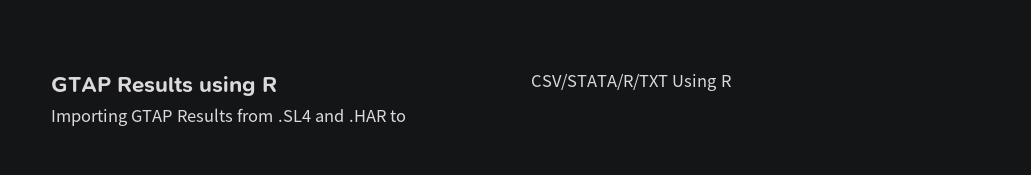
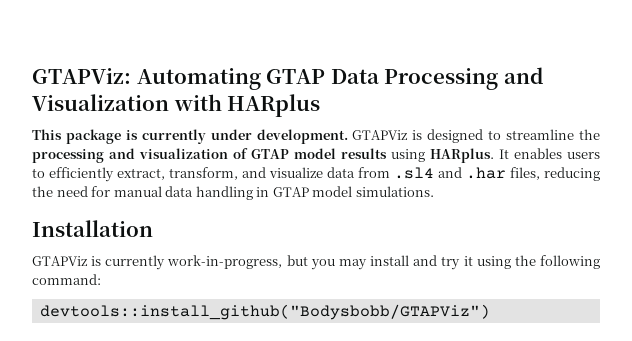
- GTAP Results using R
- Importing GTAP Results from .SL4 and .HAR to CSV/STATA/R/TXT Using R
+ GTAPViz: Automating GTAP Data Processing and Visualization with HARplus
+ This package is currently under development. GTAPViz is designed to streamline the processing and visualization of GTAP model results using HARplus. It enables users to efficiently extract, transform, and visualize data from .sl4 and .har files, reducing the need for manual data handling in GTAP model simulations.
+ Installation
+ GTAPViz is currently work-in-progress, but you may install and try it using the following command:
+ devtools::install_github("Bodysbobb/GTAPViz")

